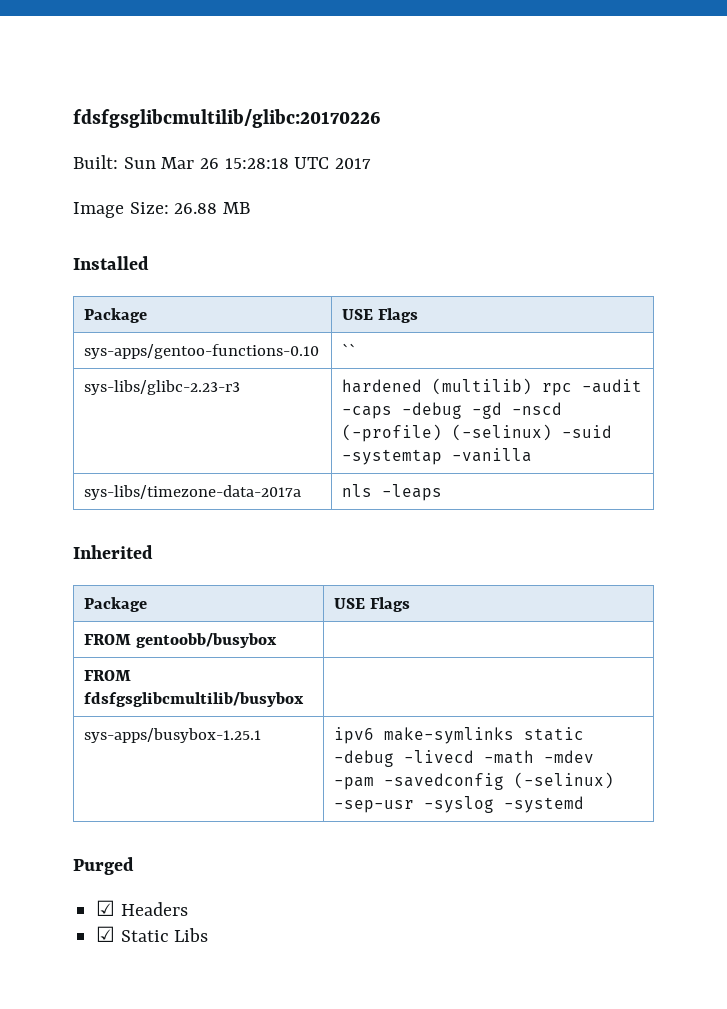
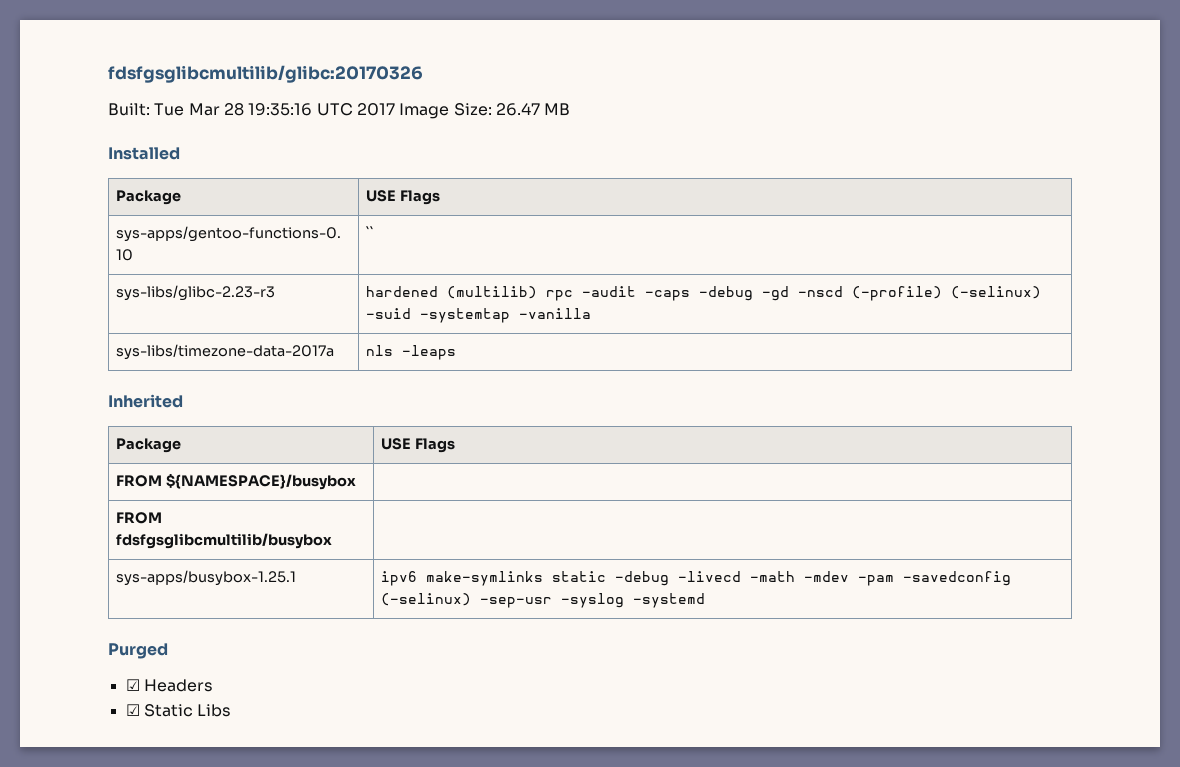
- fdsfgsglibcmultilib/glibc:20170226
+ fdsfgsglibcmultilib/glibc:20170326
- Built: Sun Mar 26 15:28:18 UTC 2017
- Image Size: 26.88 MB
+ Built: Tue Mar 28 19:35:16 UTC 2017 Image Size: 26.47 MB
- FROM gentoobb/busybox |
+ FROM ${NAMESPACE}/busybox |

